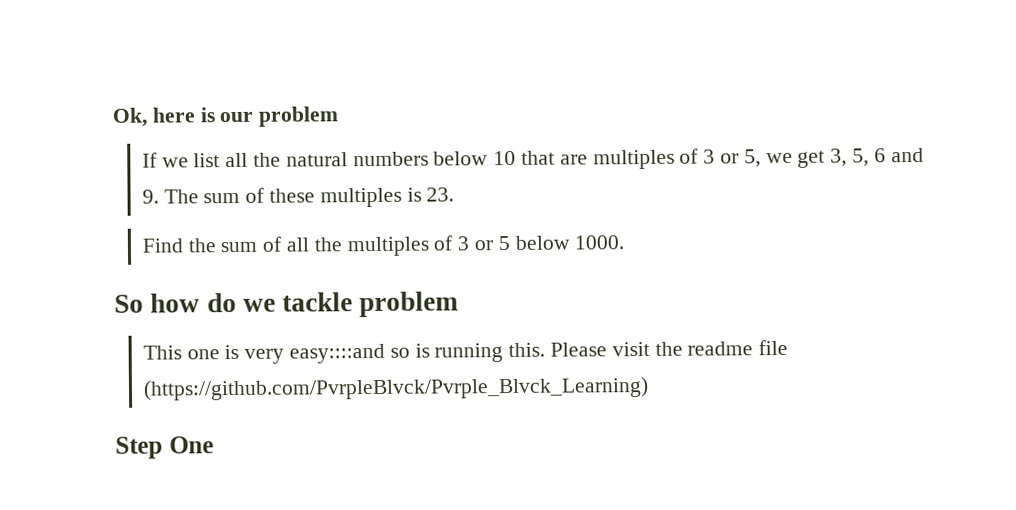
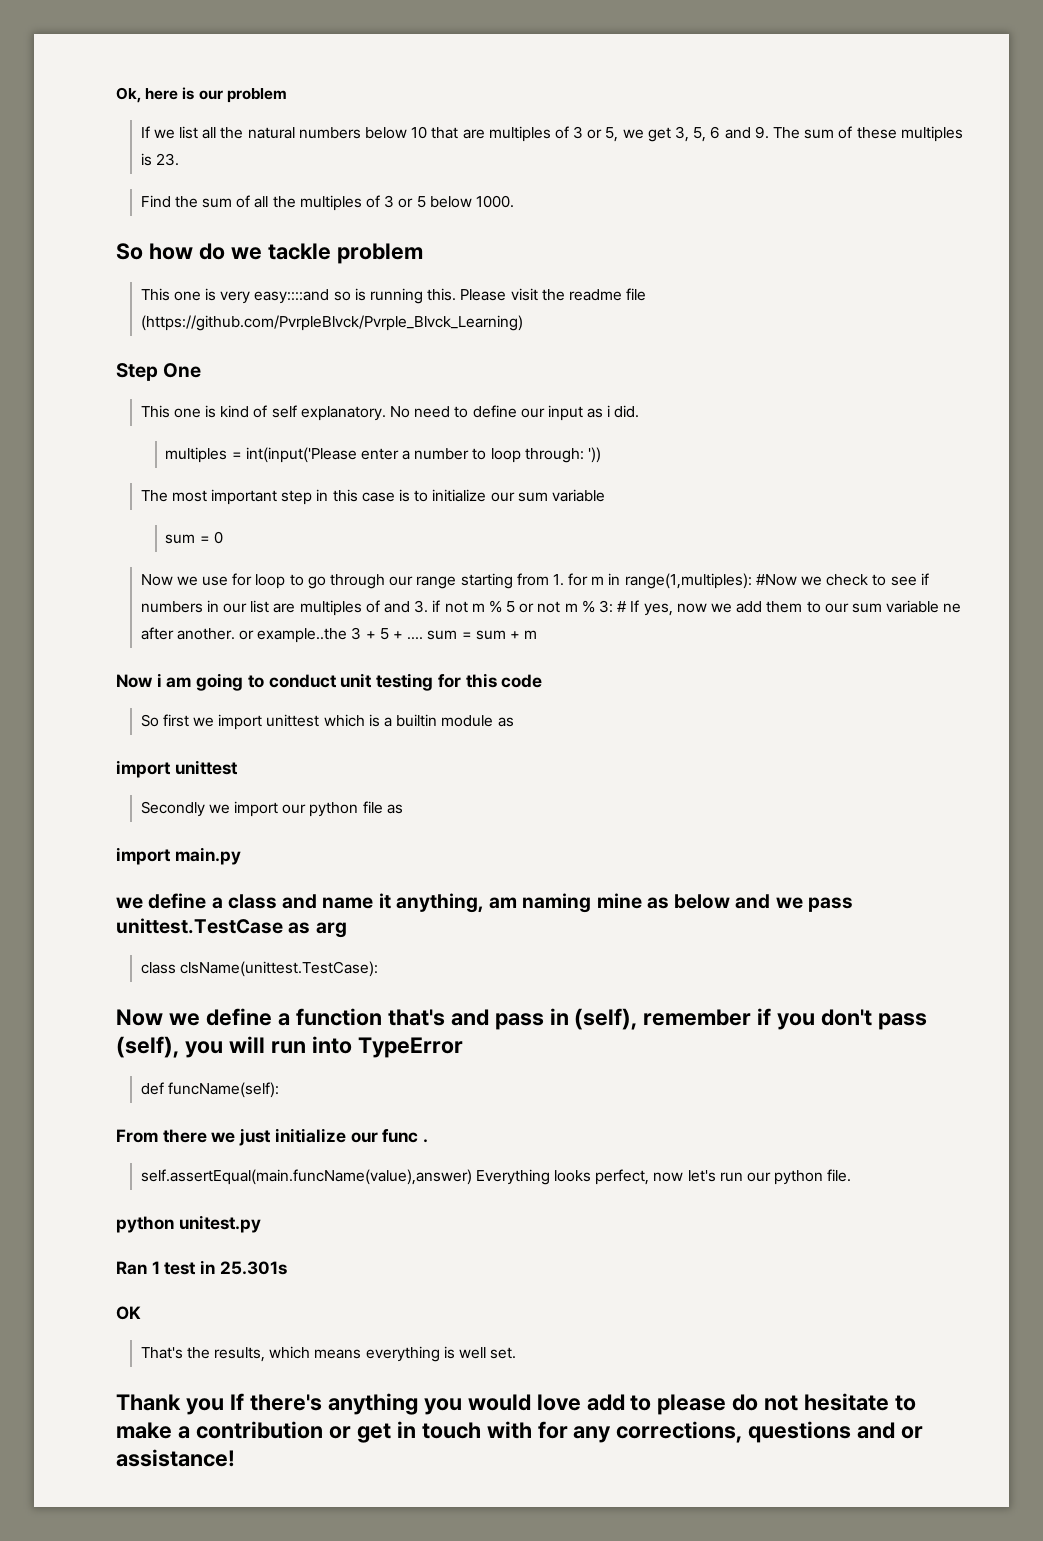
+ This one is kind of self explanatory. No need to define our input as i did.
+ multiples = int(input('Please enter a number to loop through: '))
+ The most important step in this case is to initialize our sum variable
+ sum = 0
+ Now we use for loop to go through our range starting from 1. for m in range(1,multiples): #Now we check to see if numbers in our list are multiples of and 3. if not m % 5 or not m % 3: # If yes, now we add them to our sum variable ne after another. or example..the 3 + 5 + .... sum = sum + m
+ Now i am going to conduct unit testing for this code
+ So first we import unittest which is a builtin module as
+ import unittest
+ Secondly we import our python file as
+ import main.py
+ we define a class and name it anything, am naming mine as below and we pass unittest.TestCase as arg
+ class clsName(unittest.TestCase):
+ Now we define a function that's and pass in (self), remember if you don't pass (self), you will run into TypeError
+ def funcName(self):
+ From there we just initialize our func .
+ self.assertEqual(main.funcName(value),answer) Everything looks perfect, now let's run our python file.
+ python unitest.py
+ Ran 1 test in 25.301s
+ OK
+ That's the results, which means everything is well set.
+ Thank you If there's anything you would love add to please do not hesitate to make a contribution or get in touch with for any corrections, questions and or assistance!

